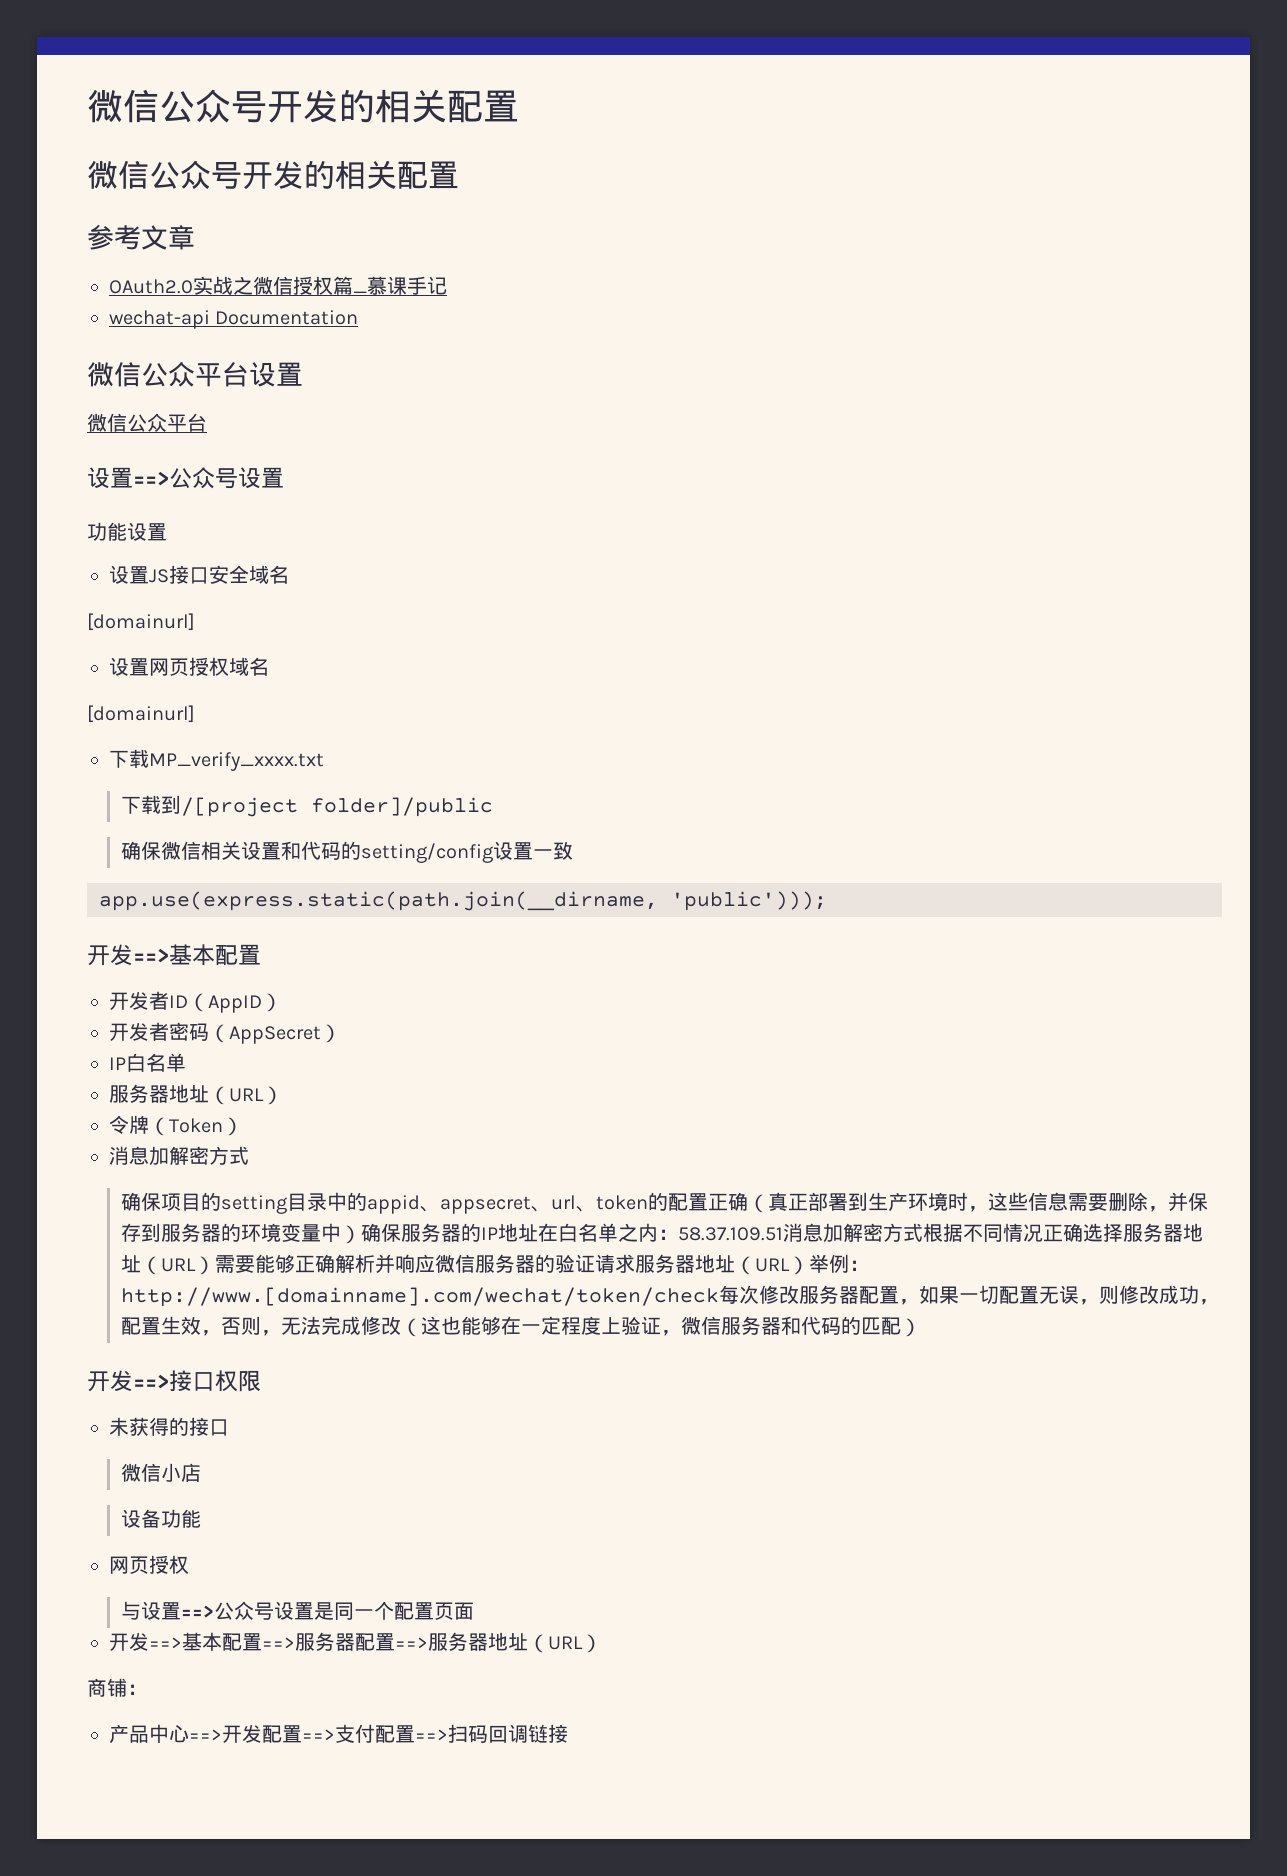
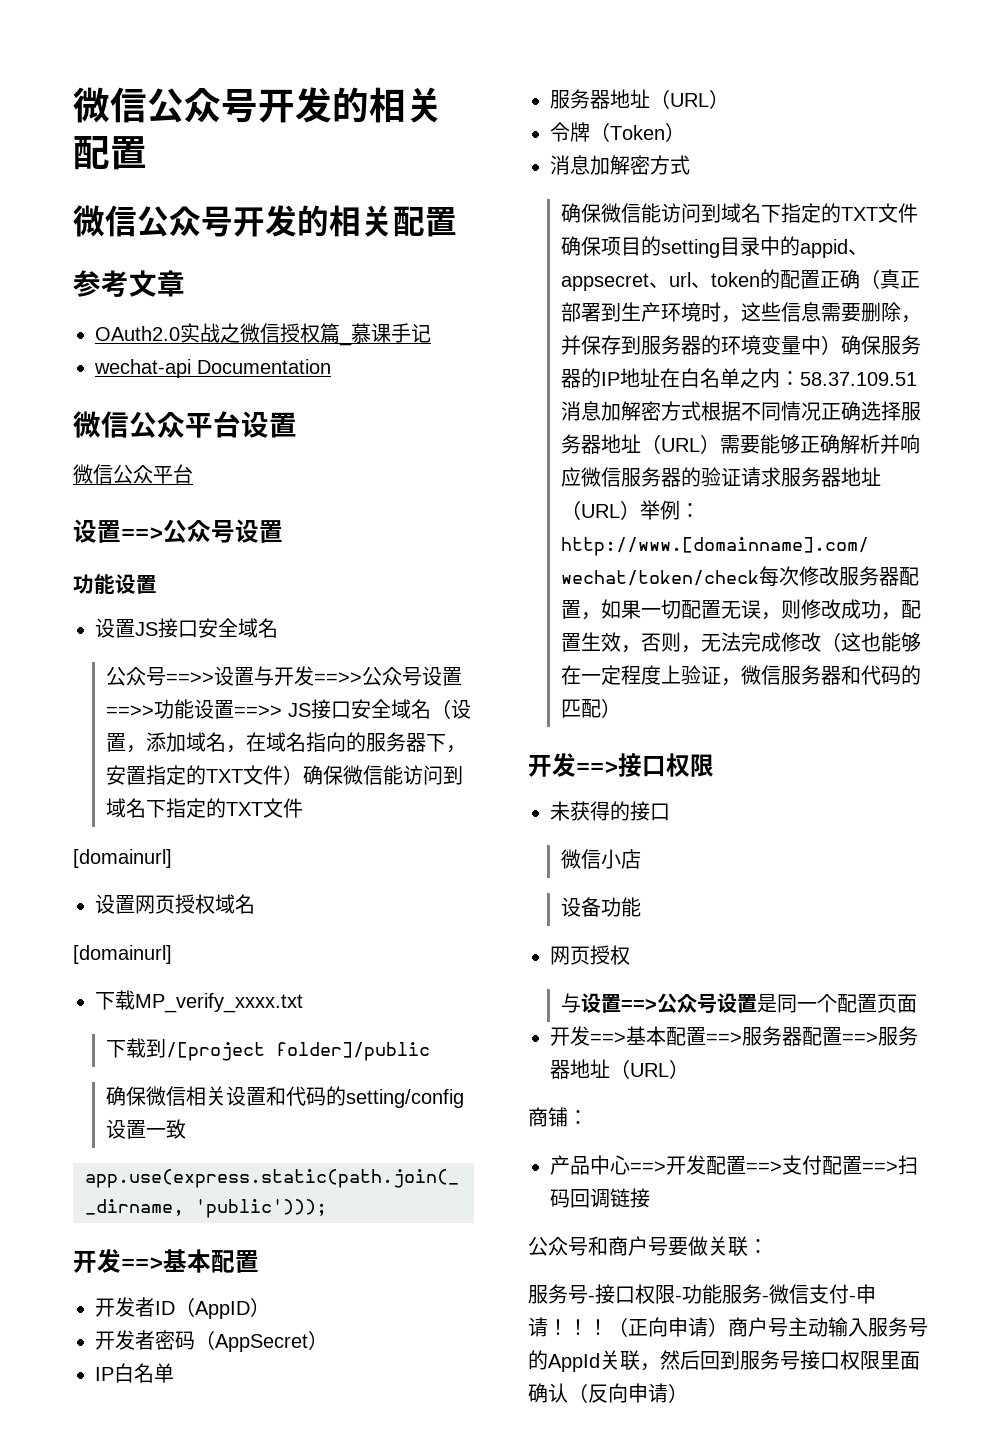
+ 公众号==>>设置与开发==>>公众号设置==>>功能设置==>> JS接口安全域名（设置，添加域名，在域名指向的服务器下，安置指定的TXT文件）确保微信能访问到域名下指定的TXT文件
- 确保项目的setting目录中的appid、appsecret、url、token的配置正确（真正部署到生产环境时，这些信息需要删除，并保存到服务器的环境变量中）确保服务器的IP地址在白名单之内：
+ 确保微信能访问到域名下指定的TXT文件确保项目的setting目录中的appid、appsecret、url、token的配置正确（真正部署到生产环境时，这些信息需要删除，并保存到服务器的环境变量中）确保服务器的IP地址在白名单之内：
+ 公众号和商户号要做关联：
+ 服务号-接口权限-功能服务-微信支付-申请！！！（正向申请）商户号主动输入服务号的AppId关联，然后回到服务号接口权限里面确认（反向申请）

